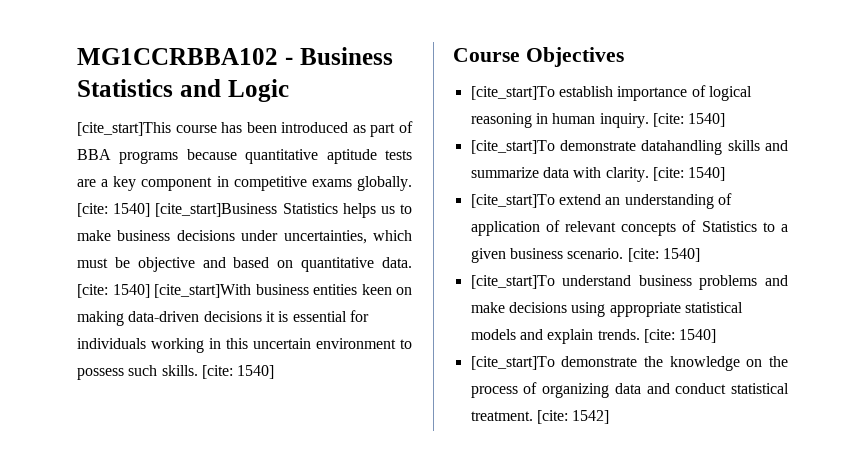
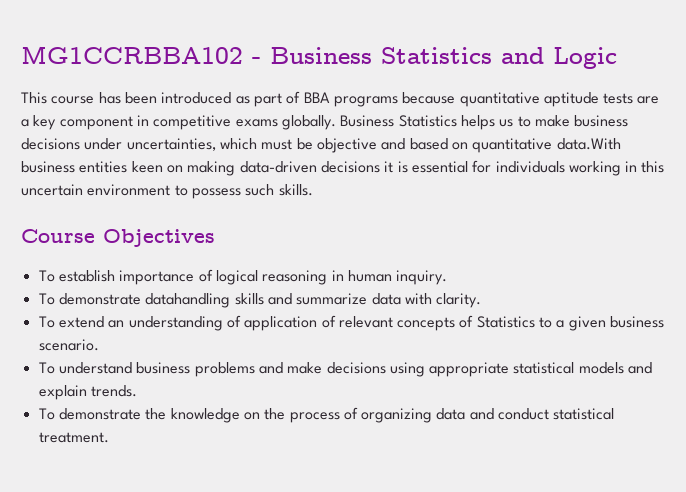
- [cite_start]This course has been introduced as part of BBA programs because quantitative aptitude tests are a key component in competitive exams globally.
+ This course has been introduced as part of BBA programs because quantitative aptitude tests are a key component in competitive exams globally.
- [cite: 1540] [cite_start]Business Statistics helps us to make business decisions under uncertainties, which must be objective and based on quantitative data. [cite: 1540] [cite_start]With business entities keen on making data-driven decisions it is essential for individuals working in this uncertain environment to possess such skills. [cite: 1540]
+ Business Statistics helps us to make business decisions under uncertainties, which must be objective and based on quantitative data.With business entities keen on making data-driven decisions it is essential for individuals working in this uncertain environment to possess such skills.
- [cite_start]To establish importance of logical reasoning in human inquiry. [cite: 1540]
- [cite_start]To demonstrate datahandling skills and summarize data with clarity. [cite: 1540]
- [cite_start]To extend an understanding of application of relevant concepts of Statistics to a given business scenario. [cite: 1540]
- [cite_start]To understand business problems and make decisions using appropriate statistical models and explain trends. [cite: 1540]
- [cite_start]To demonstrate the knowledge on the process of organizing data and conduct statistical treatment. [cite: 1542]
+ To establish importance of logical reasoning in human inquiry.
+ To demonstrate datahandling skills and summarize data with clarity.
+ To extend an understanding of application of relevant concepts of Statistics to a given business scenario.
+ To understand business problems and make decisions using appropriate statistical models and explain trends.
+ To demonstrate the knowledge on the process of organizing data and conduct statistical treatment.

